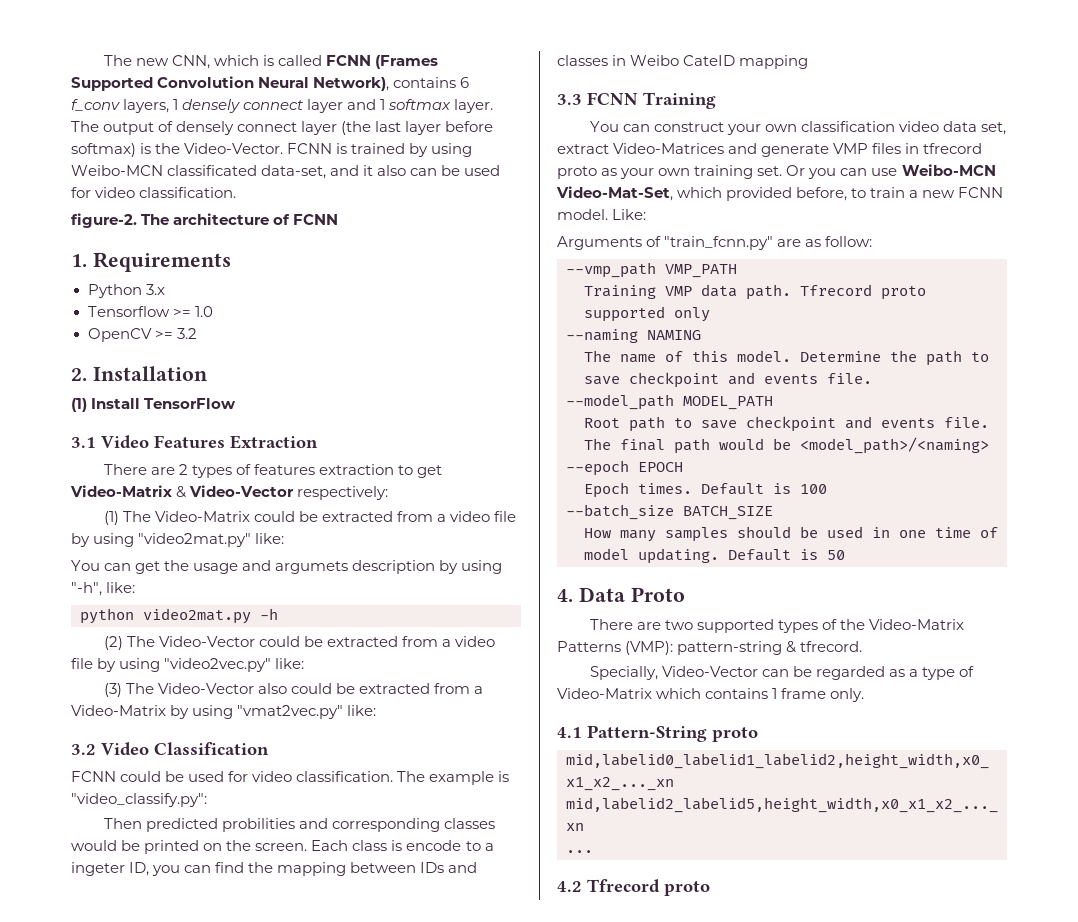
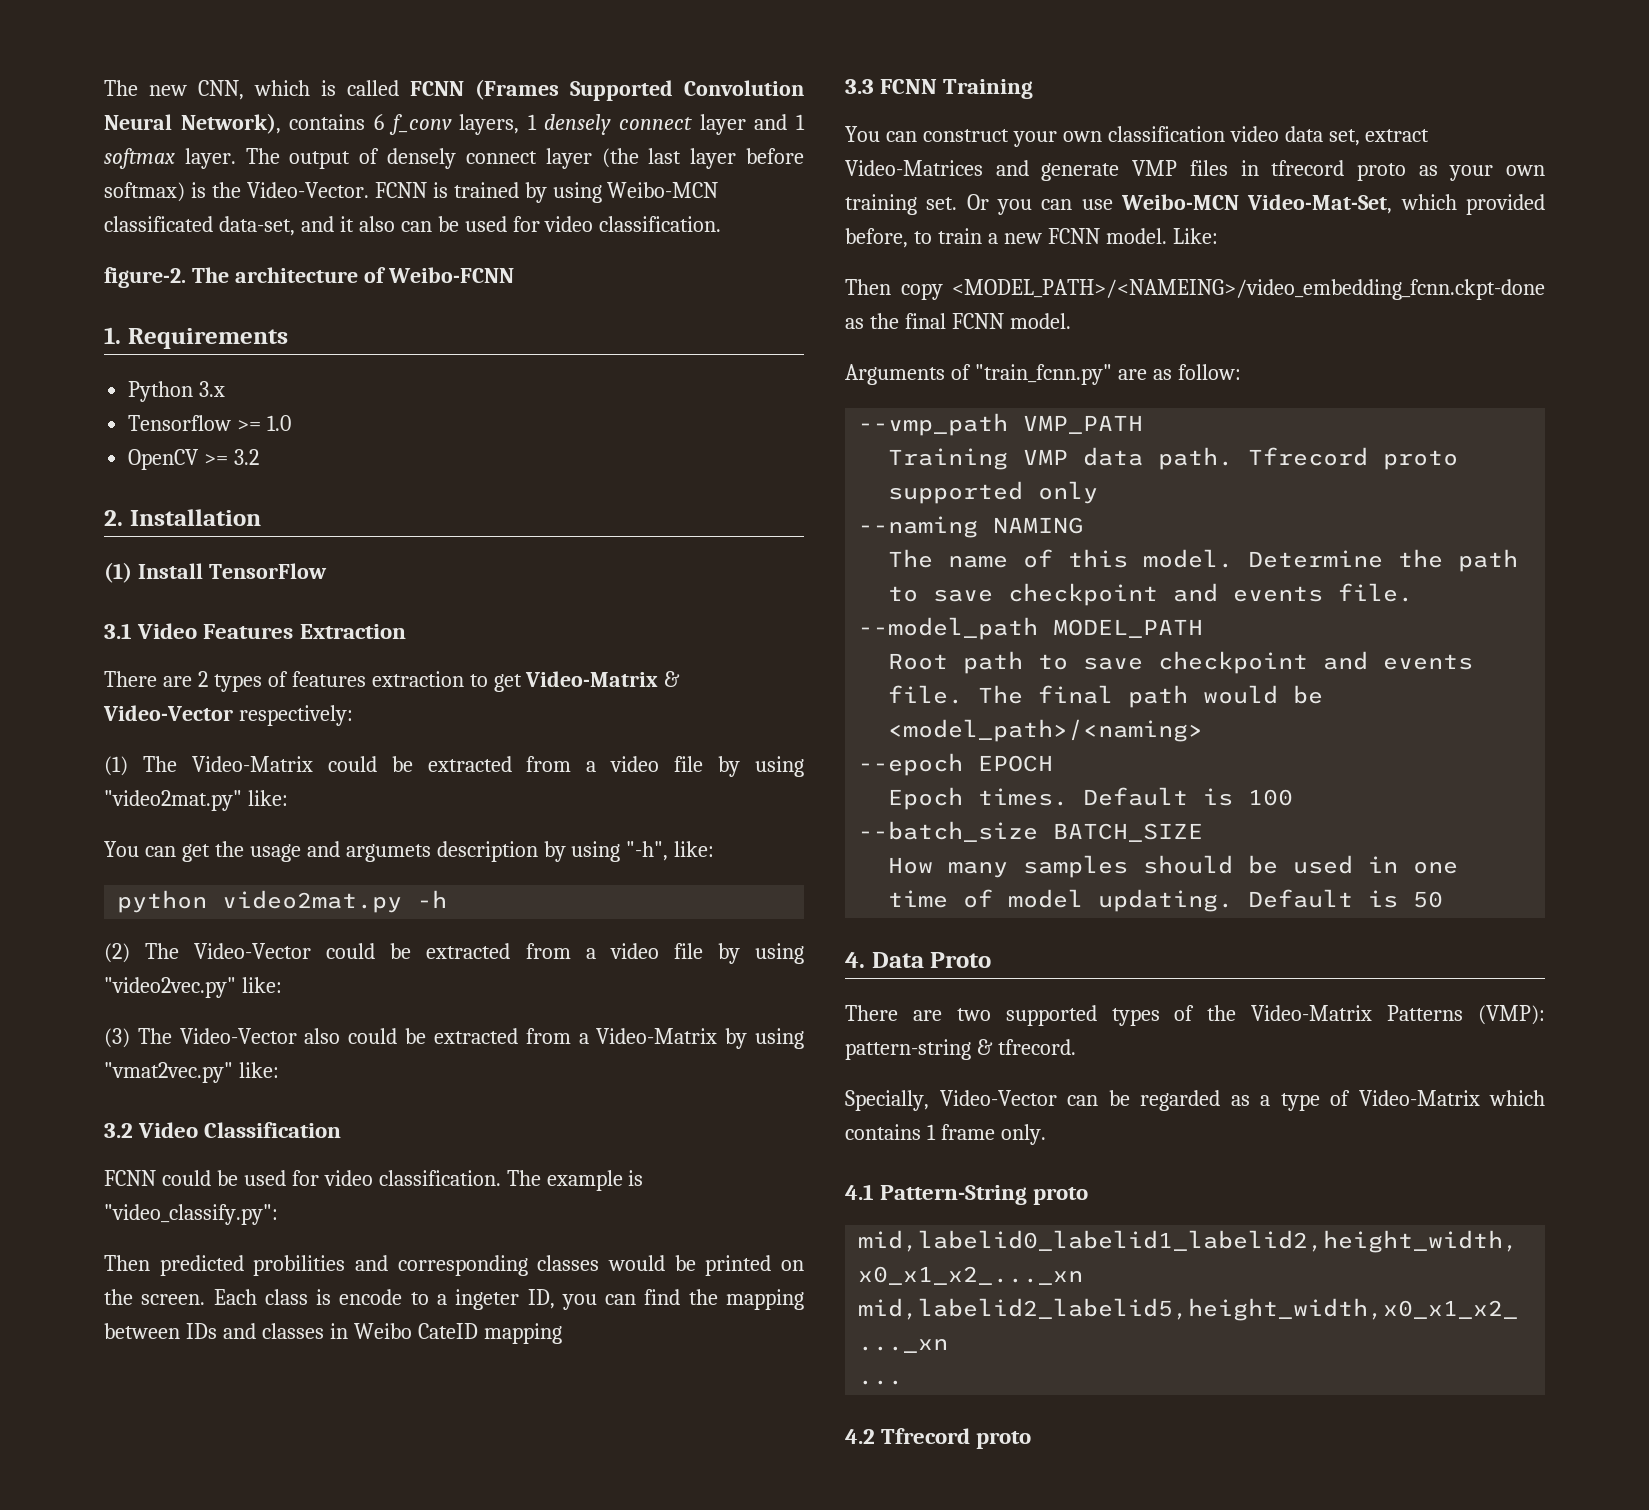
- The architecture of FCNN
+ The architecture of Weibo-FCNN
+ Then copy <MODEL_PATH>/<NAMEING>/video_embedding_fcnn.ckpt-done as the final FCNN model.

